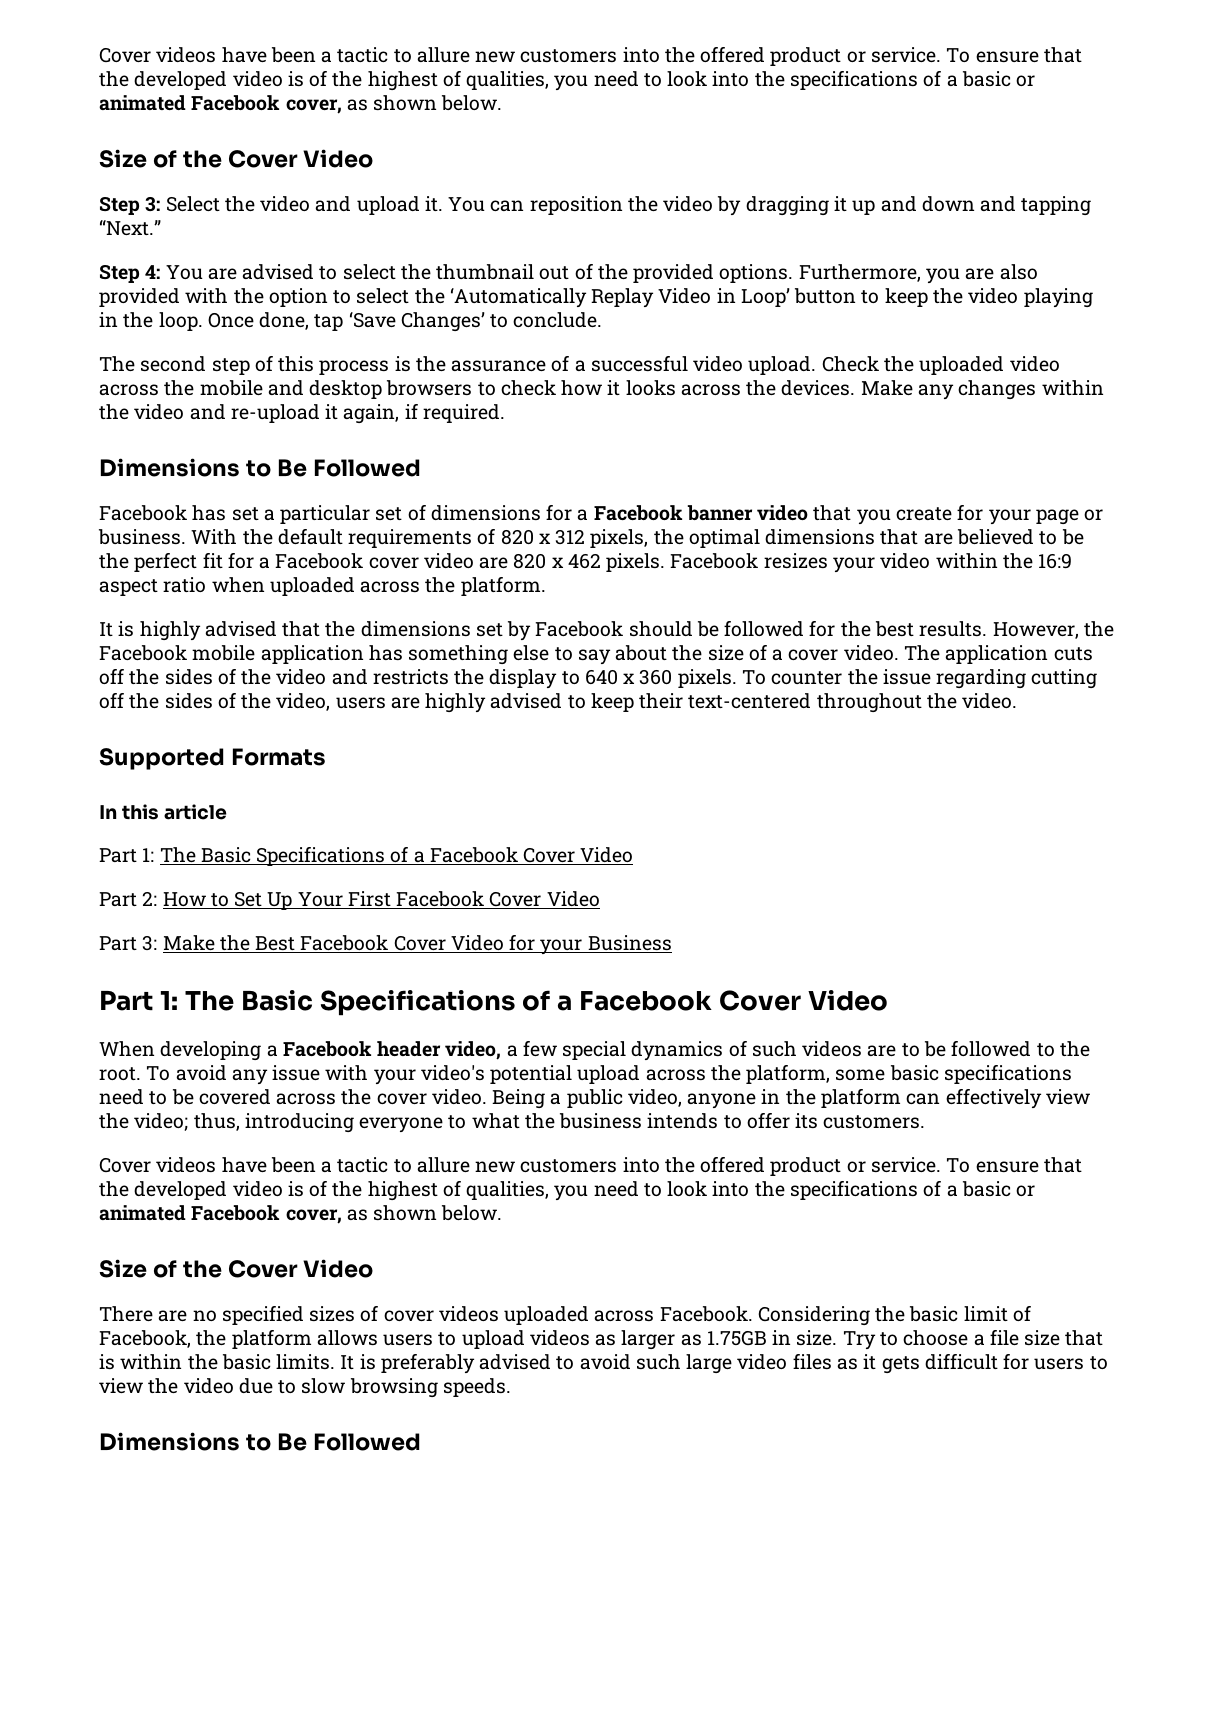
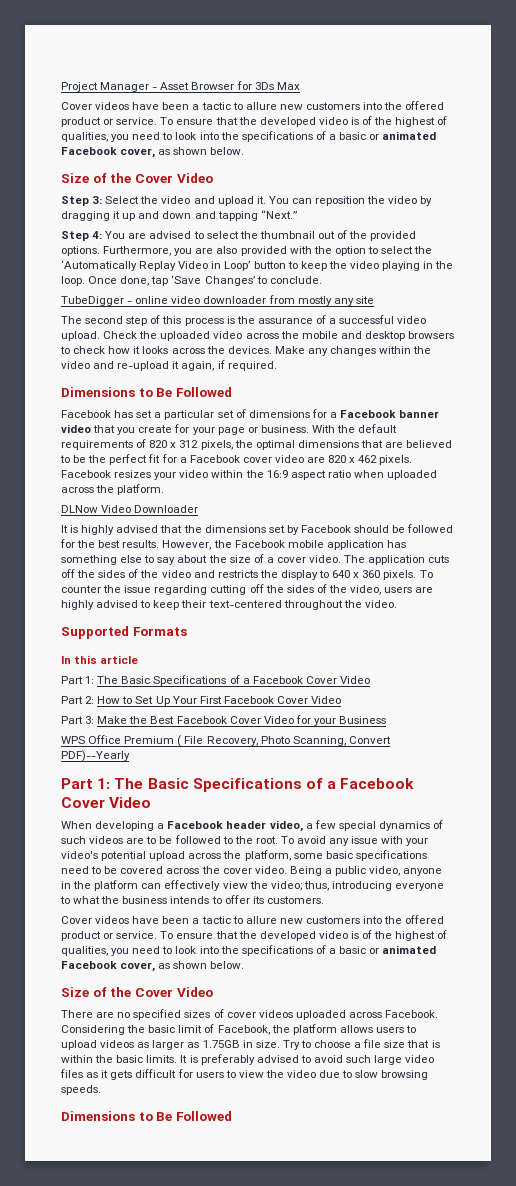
+ Project Manager - Asset Browser for 3Ds Max
+ TubeDigger - online video downloader from mostly any site
+ DLNow Video Downloader
+ WPS Office Premium ( File Recovery, Photo Scanning, Convert PDF)--Yearly

